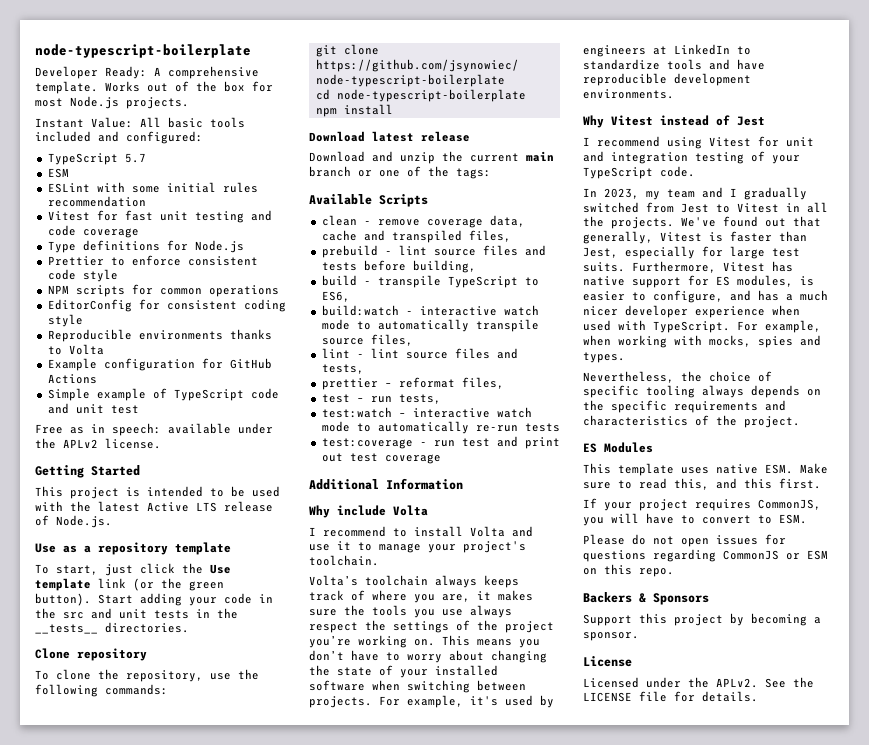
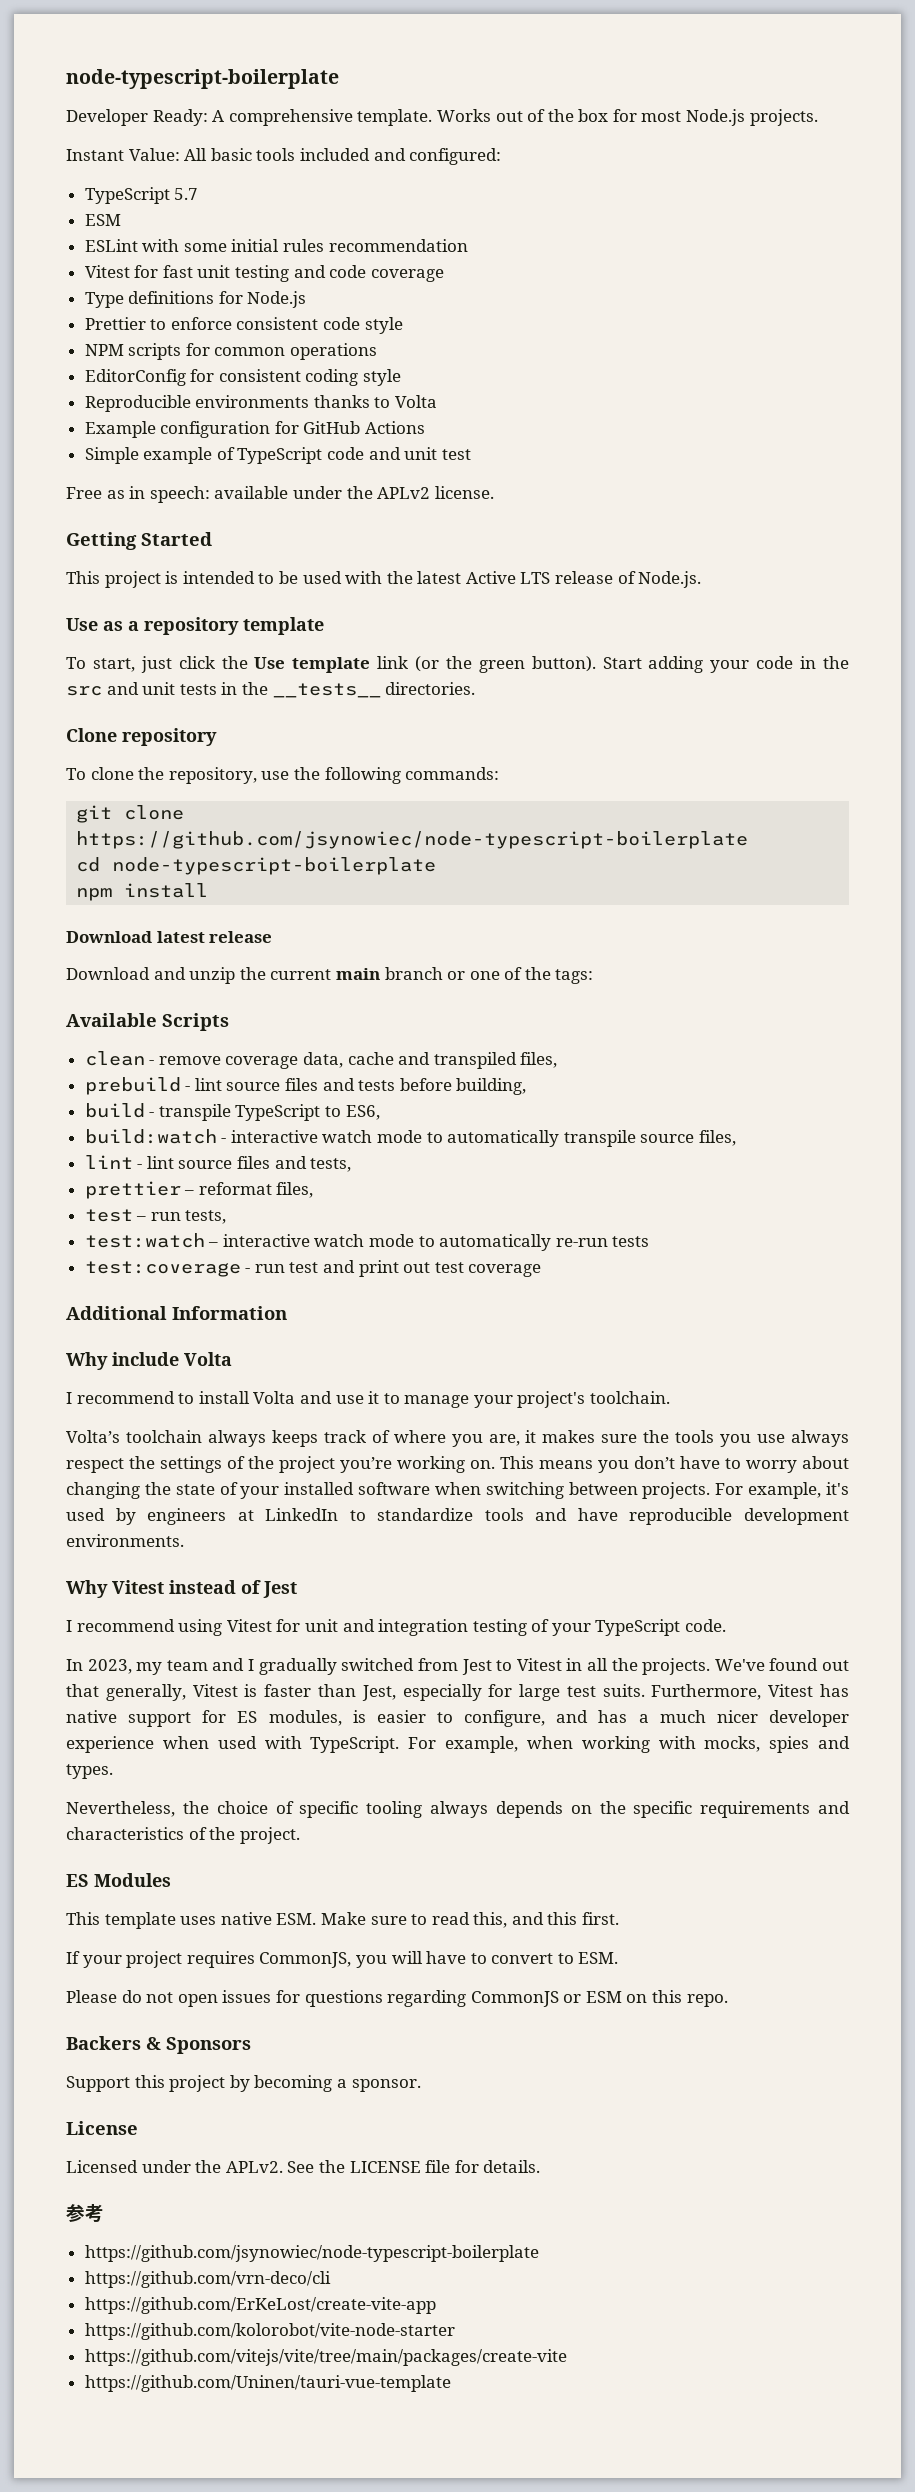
+ 参考
+ https://github.com/jsynowiec/node-typescript-boilerplate
+ https://github.com/vrn-deco/cli
+ https://github.com/ErKeLost/create-vite-app
+ https://github.com/kolorobot/vite-node-starter
+ https://github.com/vitejs/vite/tree/main/packages/create-vite
+ https://github.com/Uninen/tauri-vue-template

